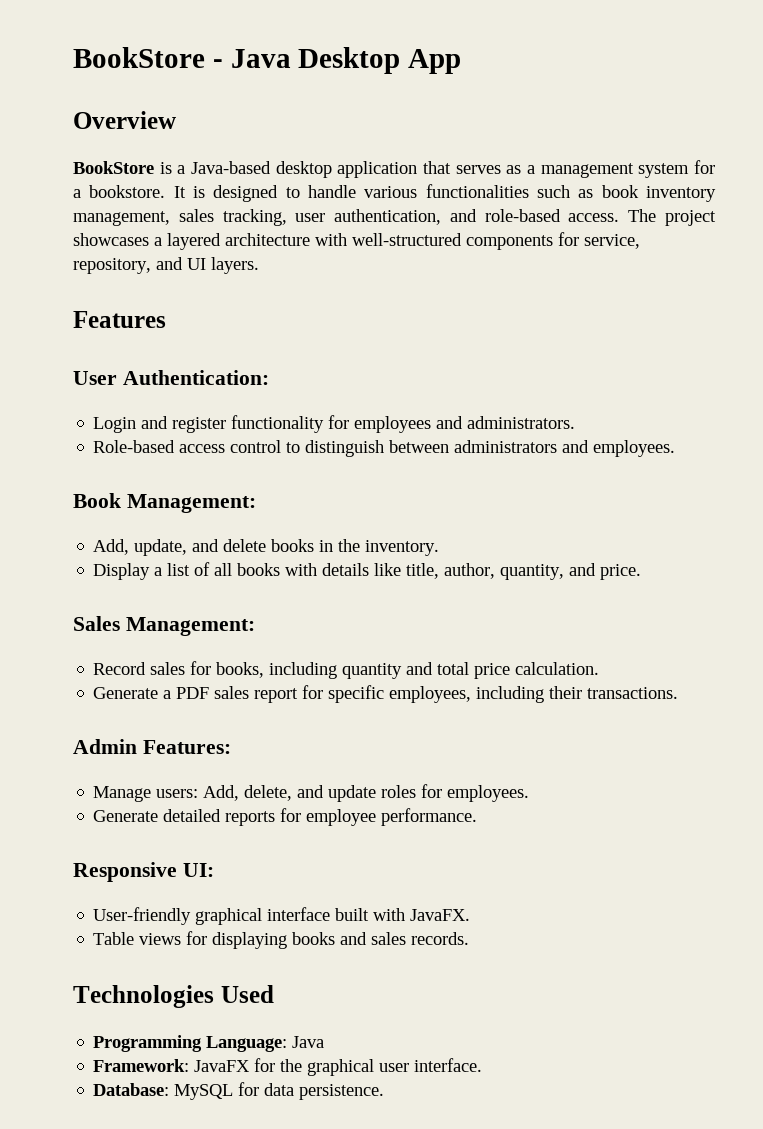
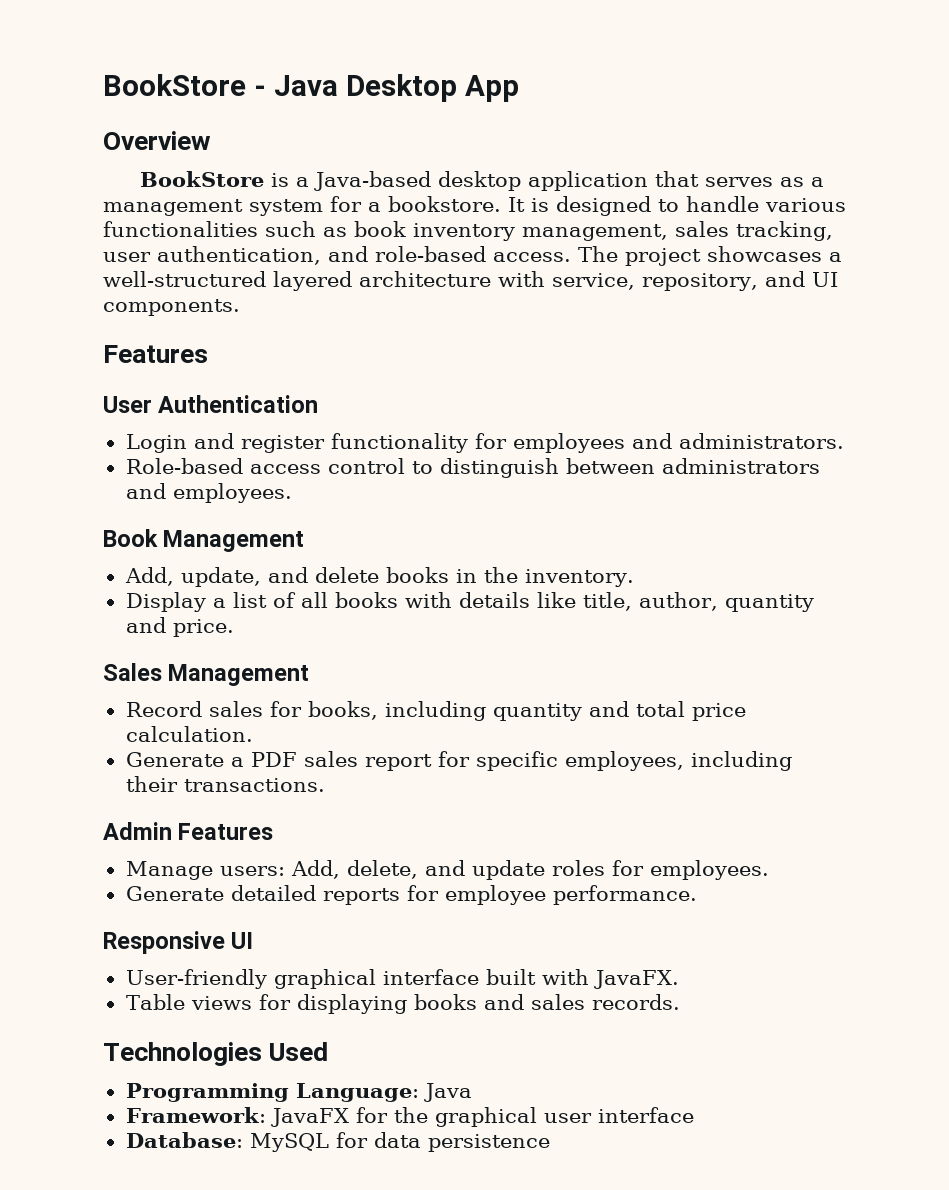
- The project showcases a layered architecture with well-structured components for service, repository, and UI layers.
+ The project showcases a well-structured layered architecture with service, repository, and UI components.
- User Authentication:
+ User Authentication
- Book Management:
+ Book Management
- Display a list of all books with details like title, author, quantity, and price.
+ Display a list of all books with details like title, author, quantity and price.
- Sales Management:
+ Sales Management
- Admin Features:
+ Admin Features
- Responsive UI:
+ Responsive UI
- Framework: JavaFX for the graphical user interface.
+ Framework: JavaFX for the graphical user interface
- Database: MySQL for data persistence.
+ Database: MySQL for data persistence

